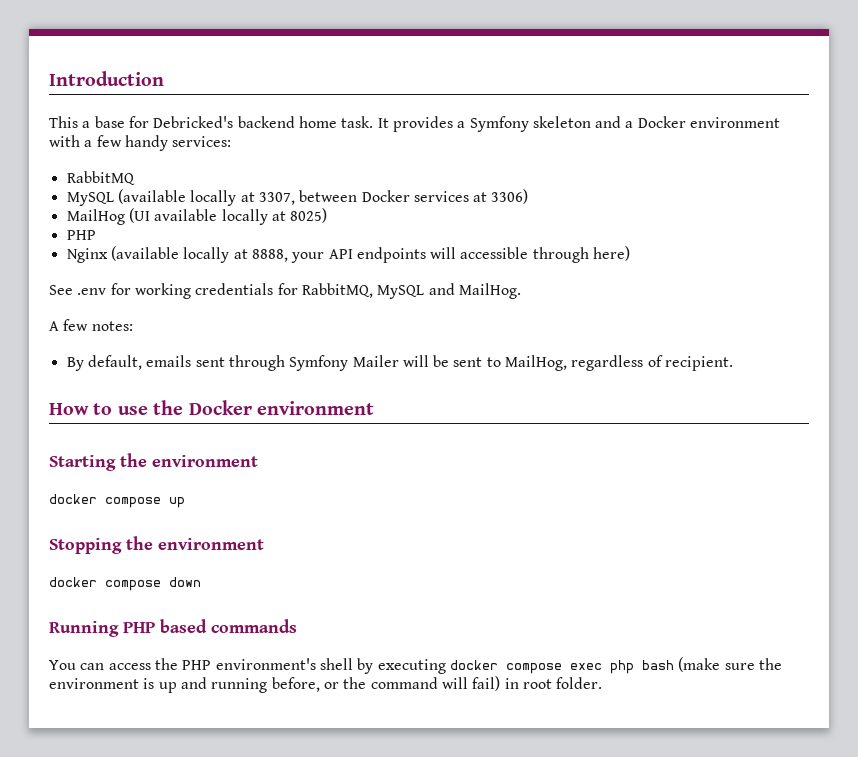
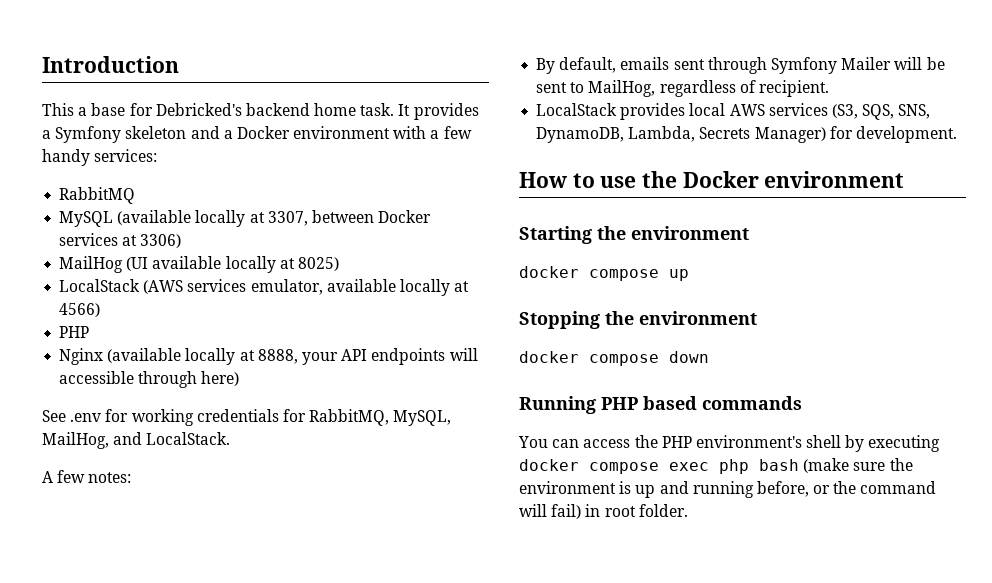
+ LocalStack (AWS services emulator, available locally at 4566)
- See .env for working credentials for RabbitMQ, MySQL and MailHog.
+ See .env for working credentials for RabbitMQ, MySQL, MailHog, and LocalStack.
+ LocalStack provides local AWS services (S3, SQS, SNS, DynamoDB, Lambda, Secrets Manager) for development.

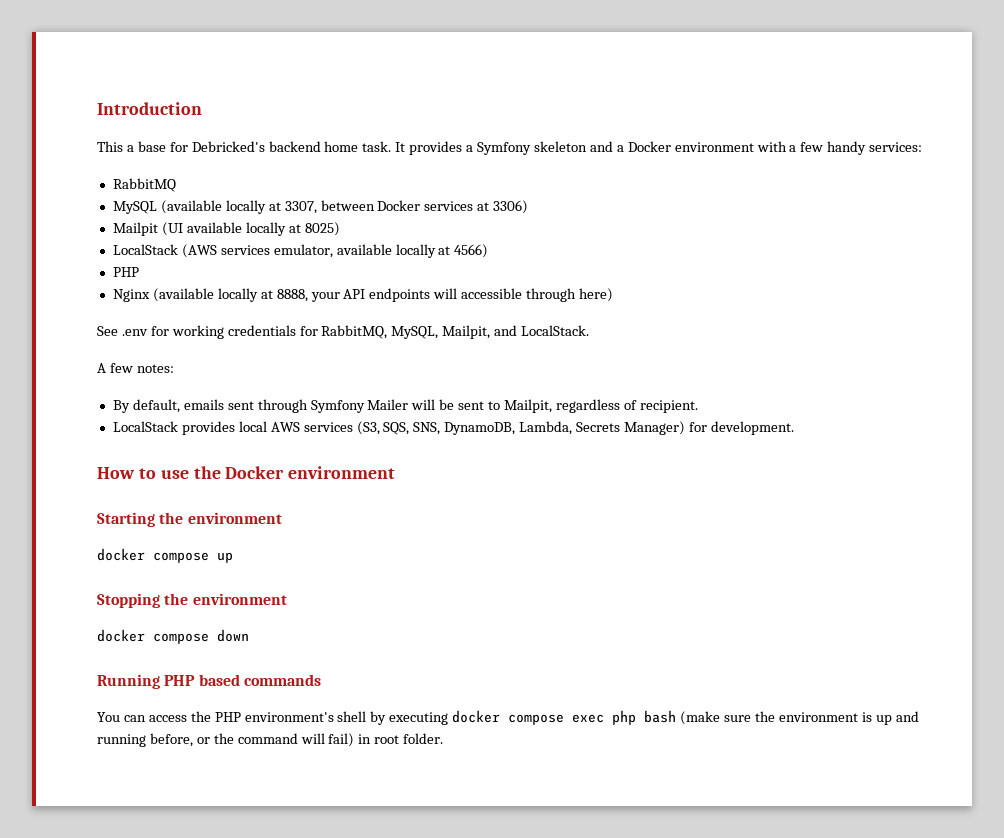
- MailHog (UI available locally at 8025)
+ Mailpit (UI available locally at 8025)
- See .env for working credentials for RabbitMQ, MySQL, MailHog, and LocalStack.
+ See .env for working credentials for RabbitMQ, MySQL, Mailpit, and LocalStack.
- By default, emails sent through Symfony Mailer will be sent to MailHog, regardless of recipient.
+ By default, emails sent through Symfony Mailer will be sent to Mailpit, regardless of recipient.

